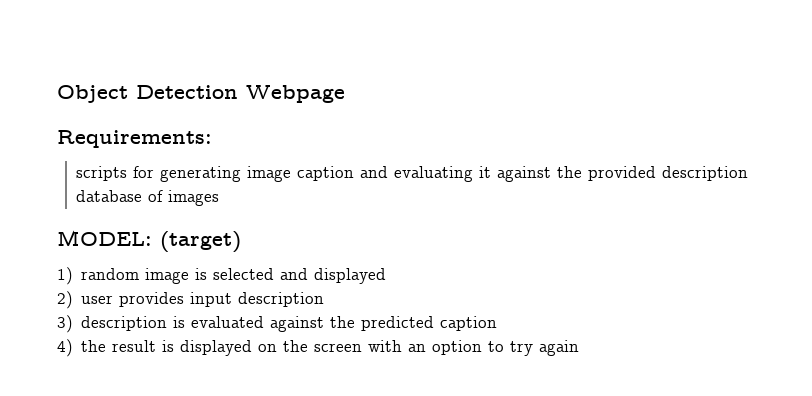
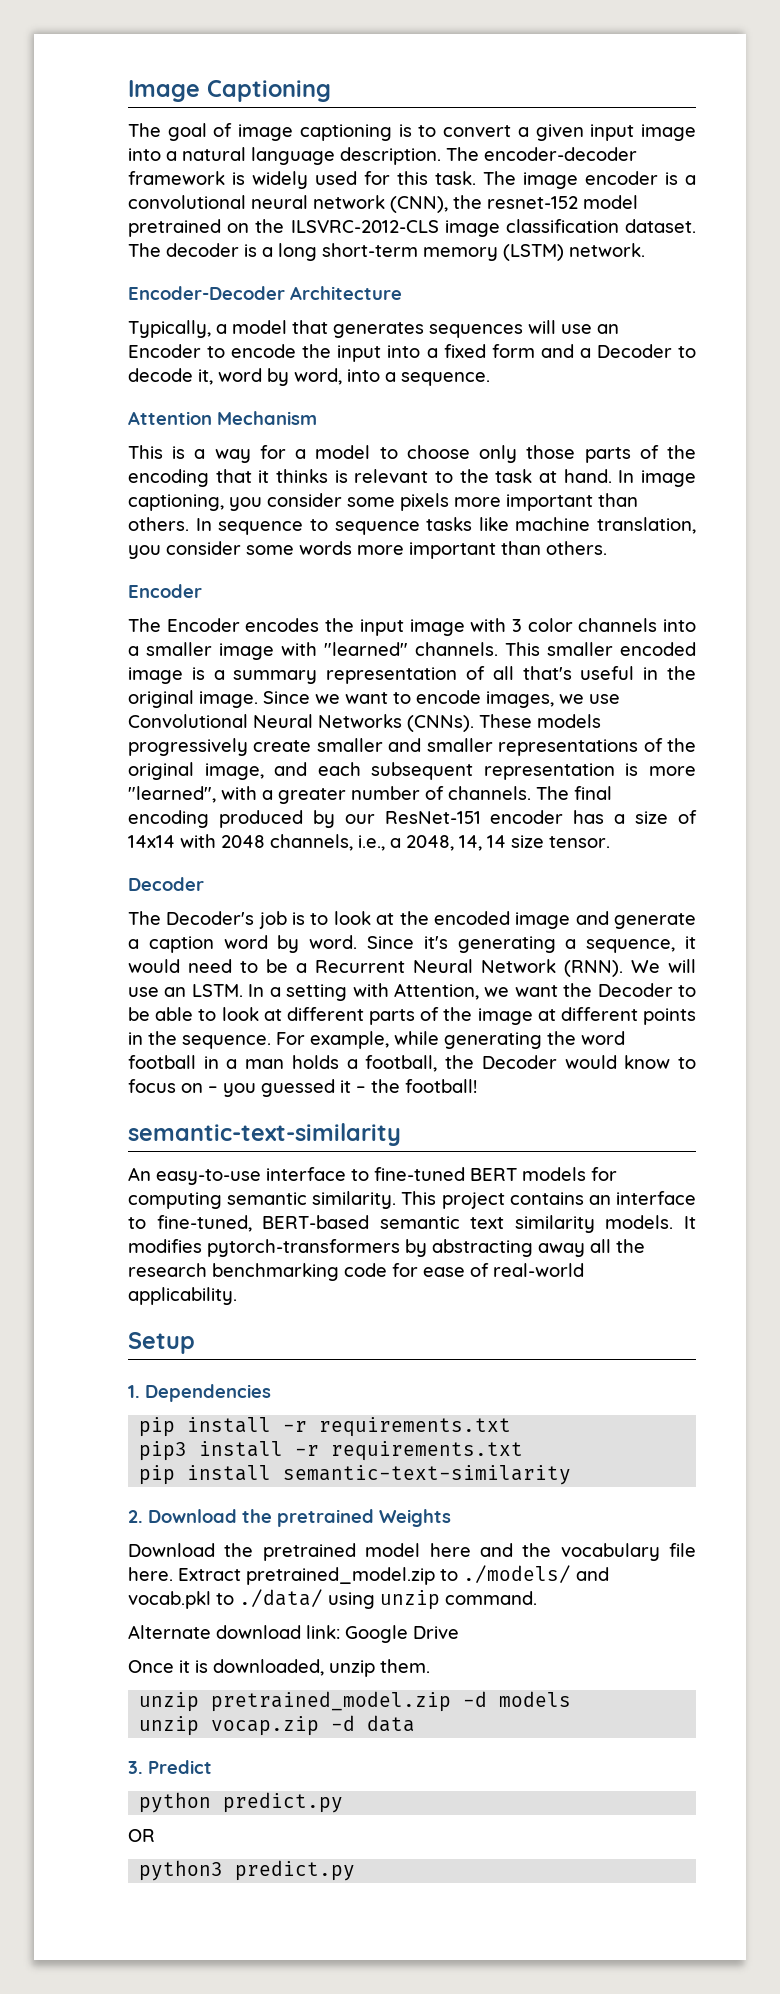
- Object Detection Webpage
- Requirements:
- scripts for generating image caption and evaluating it against the provided description database of images
- MODEL: (target)
- 1) random image is selected and displayed
- 2) user provides input description
- 3) description is evaluated against the predicted caption
- 4) the result is displayed on the screen with an option to try again
+ Image Captioning
+ The goal of image captioning is to convert a given input image into a natural language description. The encoder-decoder framework is widely used for this task. The image encoder is a convolutional neural network (CNN), the resnet-152 model pretrained on the ILSVRC-2012-CLS image classification dataset. The decoder is a long short-term memory (LSTM) network.
+ Encoder-Decoder Architecture
+ Typically, a model that generates sequences will use an Encoder to encode the input into a fixed form and a Decoder to decode it, word by word, into a sequence.
+ Attention Mechanism
+ This is a way for a model to choose only those parts of the encoding that it thinks is relevant to the task at hand. In image captioning, you consider some pixels more important than others. In sequence to sequence tasks like machine translation, you consider some words more important than others.
+ Encoder
+ The Encoder encodes the input image with 3 color channels into a smaller image with "learned" channels. This smaller encoded image is a summary representation of all that's useful in the original image. Since we want to encode images, we use Convolutional Neural Networks (CNNs). These models progressively create smaller and smaller representations of the original image, and each subsequent representation is more "learned", with a greater number of channels. The final encoding produced by our ResNet-151 encoder has a size of 14x14 with 2048 channels, i.e., a 2048, 14, 14 size tensor.
+ Decoder
+ The Decoder's job is to look at the encoded image and generate a caption word by word. Since it's generating a sequence, it would need to be a Recurrent Neural Network (RNN). We will use an LSTM. In a setting with Attention, we want the Decoder to be able to look at different parts of the image at different points in the sequence. For example, while generating the word football in a man holds a football, the Decoder would know to focus on – you guessed it – the football!
+ semantic-text-similarity
+ An easy-to-use interface to fine-tuned BERT models for computing semantic similarity. This project contains an interface to fine-tuned, BERT-based semantic text similarity models. It modifies pytorch-transformers by abstracting away all the research benchmarking code for ease of real-world applicability.
+ Setup
+ 1. Dependencies
+ pip install -r requirements.txt
+ pip3 install -r requirements.txt
+ pip install semantic-text-similarity
+ 2. Download the pretrained Weights
+ Download the pretrained model here and the vocabulary file here. Extract pretrained_model.zip to ./models/ and vocab.pkl to ./data/ using unzip command.
+ Alternate download link: Google Drive
+ Once it is downloaded, unzip them.
+ unzip pretrained_model.zip -d models
+ unzip vocap.zip -d data
+ 3. Predict
+ python predict.py
+ OR
+ python3 predict.py

